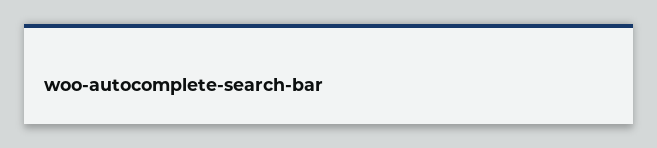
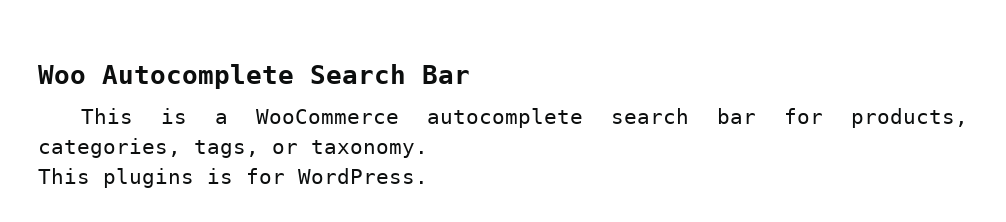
- woo-autocomplete-search-bar
+ Woo Autocomplete Search Bar
+ This is a WooCommerce autocomplete search bar for products, categories, tags, or taxonomy.
+ This plugins is for WordPress.

